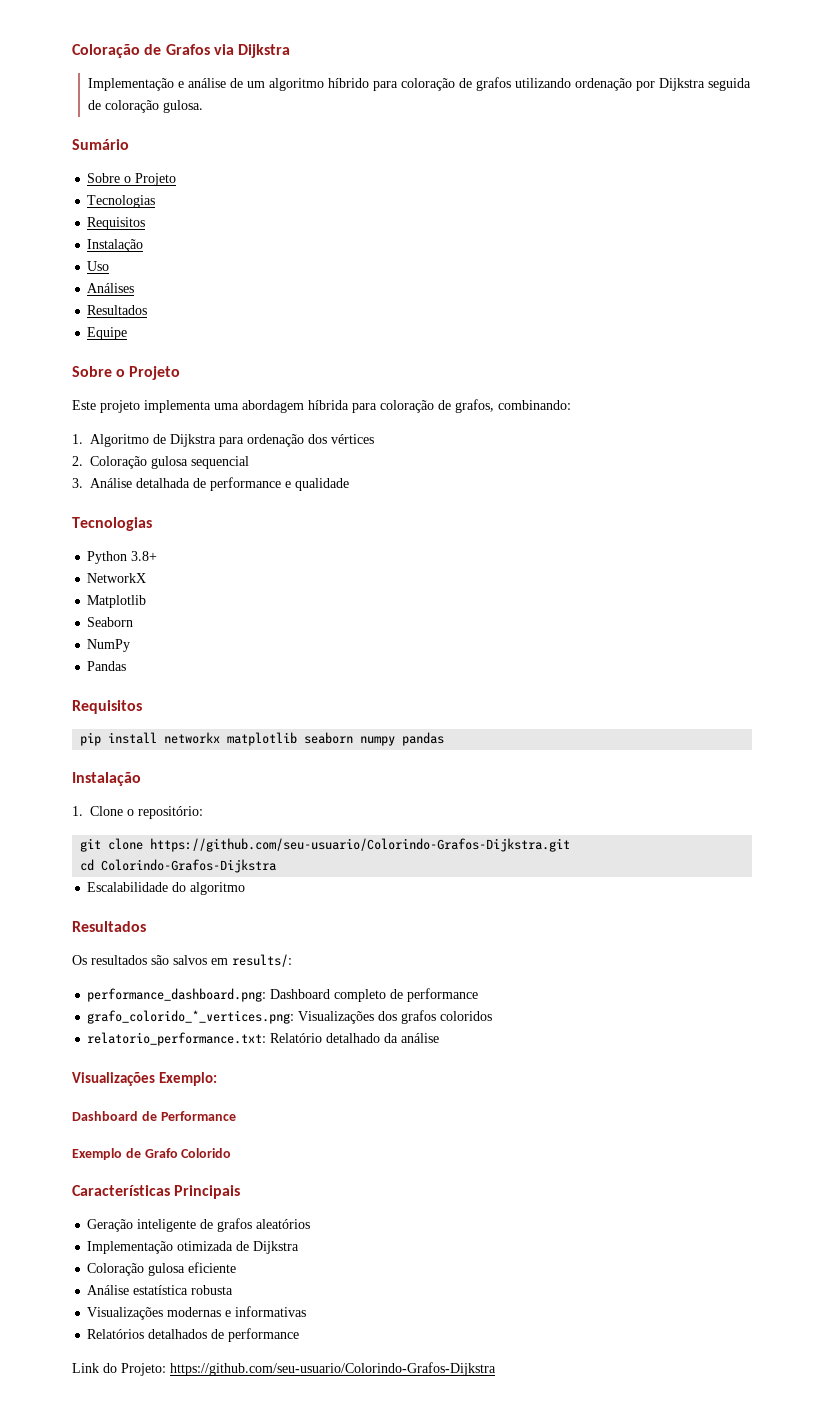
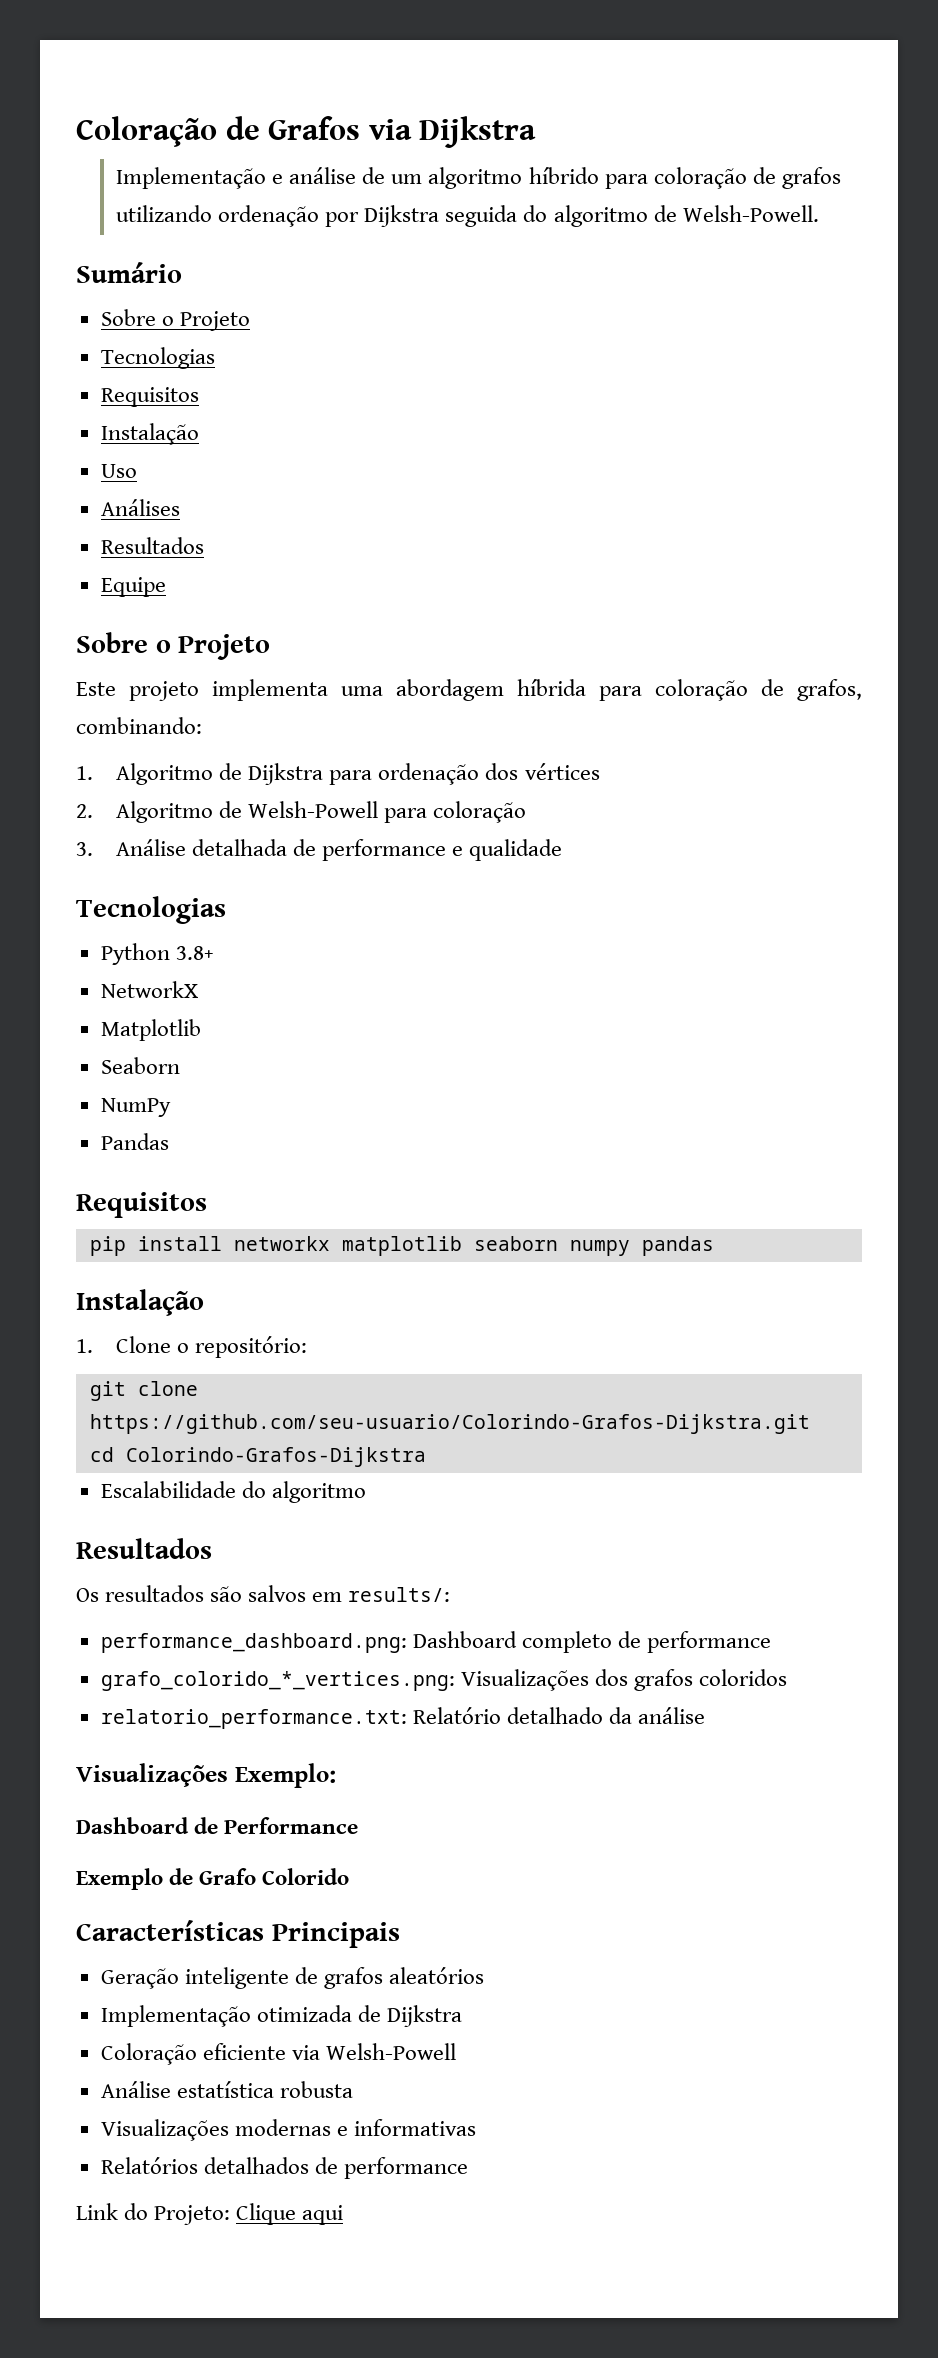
- Implementação e análise de um algoritmo híbrido para coloração de grafos utilizando ordenação por Dijkstra seguida de coloração gulosa.
+ Implementação e análise de um algoritmo híbrido para coloração de grafos utilizando ordenação por Dijkstra seguida do algoritmo de Welsh-Powell.
- 2. Coloração gulosa sequencial
+ 2. Algoritmo de Welsh-Powell para coloração
- Coloração gulosa eficiente
+ Coloração eficiente via Welsh-Powell
- Link do Projeto: https://github.com/seu-usuario/Colorindo-Grafos-Dijkstra
+ Link do Projeto: Clique aqui

